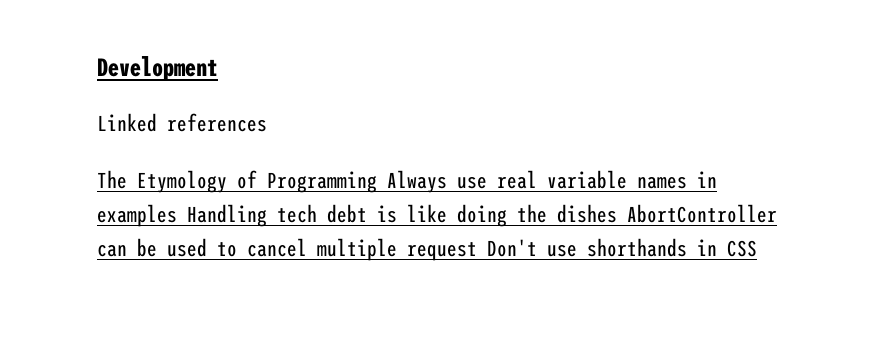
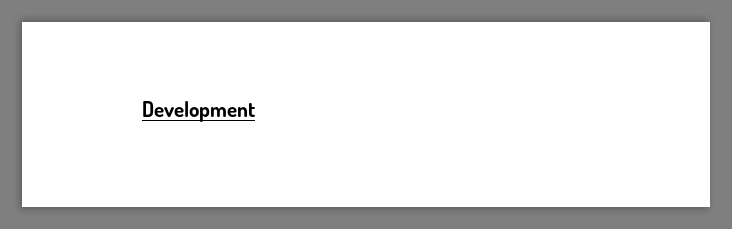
- Linked references
- The Etymology of Programming Always use real variable names in examples Handling tech debt is like doing the dishes AbortController can be used to cancel multiple request Don't use shorthands in CSS

